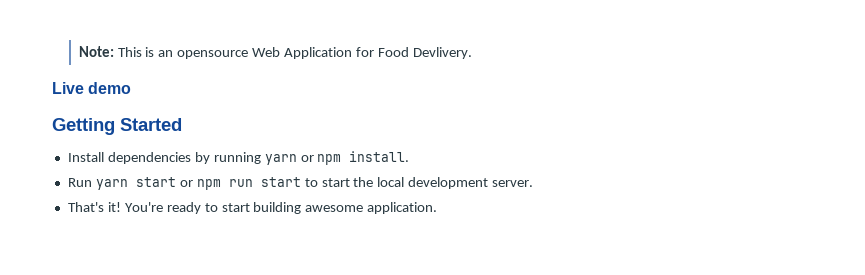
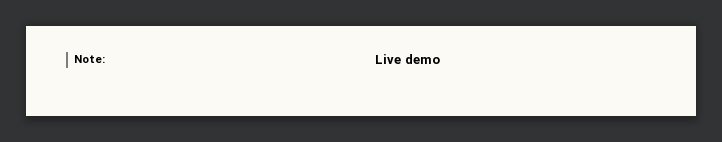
- Note: This is an opensource Web Application for Food Devlivery.
+ Note:
  Live demo
- Getting Started
- Install dependencies by running yarn or npm install.
- Run yarn start or npm run start to start the local development server.
- That's it! You're ready to start building awesome application.

